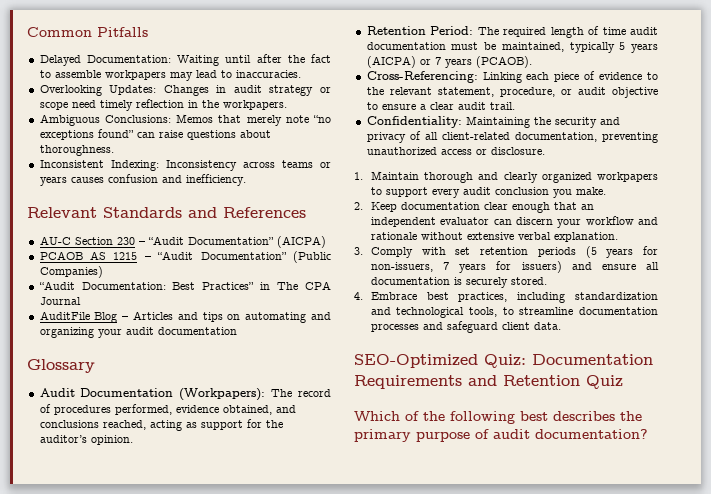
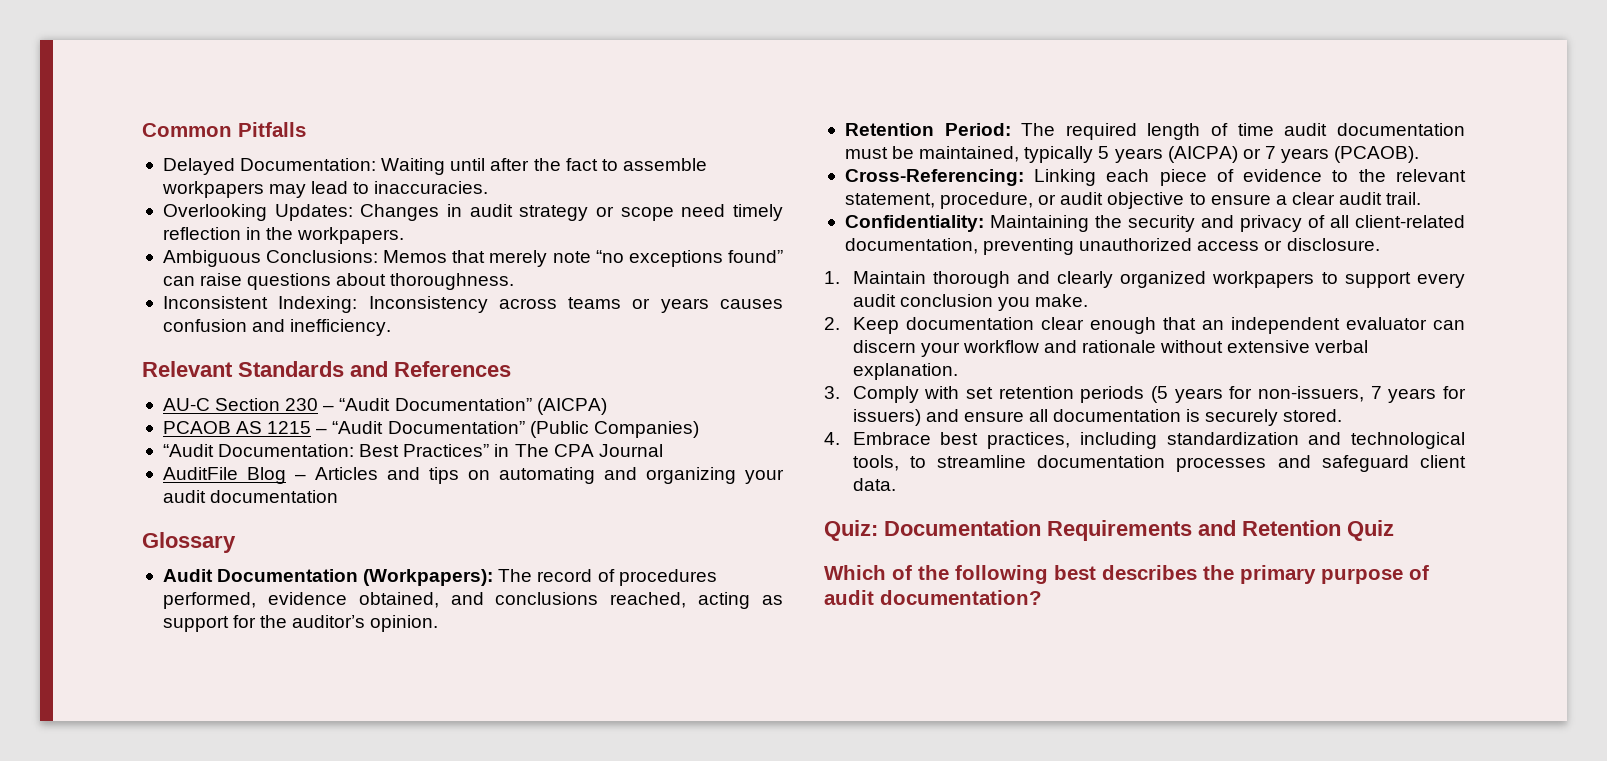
- SEO-Optimized Quiz: Documentation Requirements and Retention Quiz
+ Quiz: Documentation Requirements and Retention Quiz

